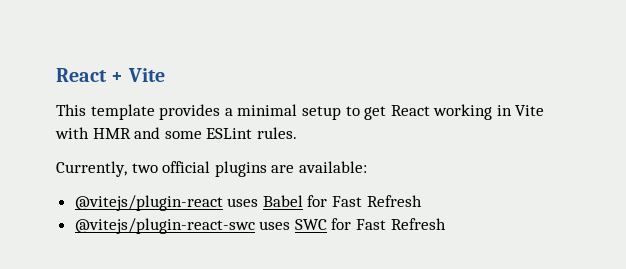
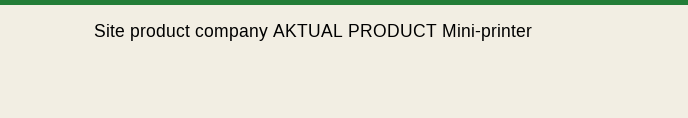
- React + Vite
- This template provides a minimal setup to get React working in Vite with HMR and some ESLint rules.
- Currently, two official plugins are available:
- @vitejs/plugin-react uses Babel for Fast Refresh
- @vitejs/plugin-react-swc uses SWC for Fast Refresh
+ Site product company AKTUAL PRODUCT Mini-printer

